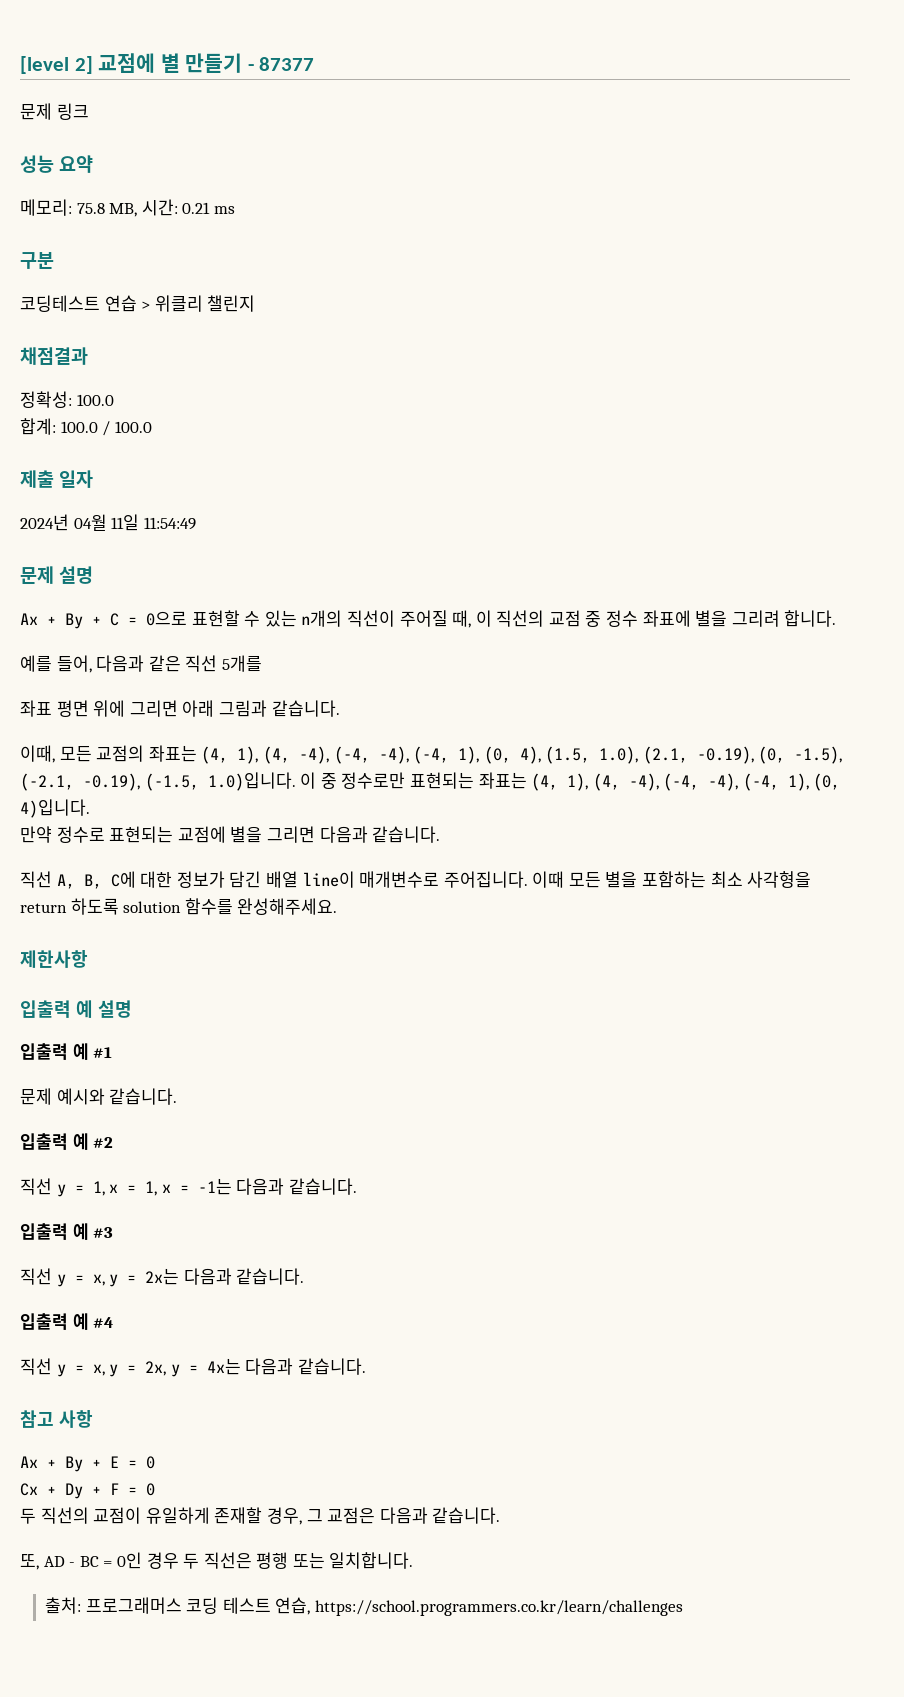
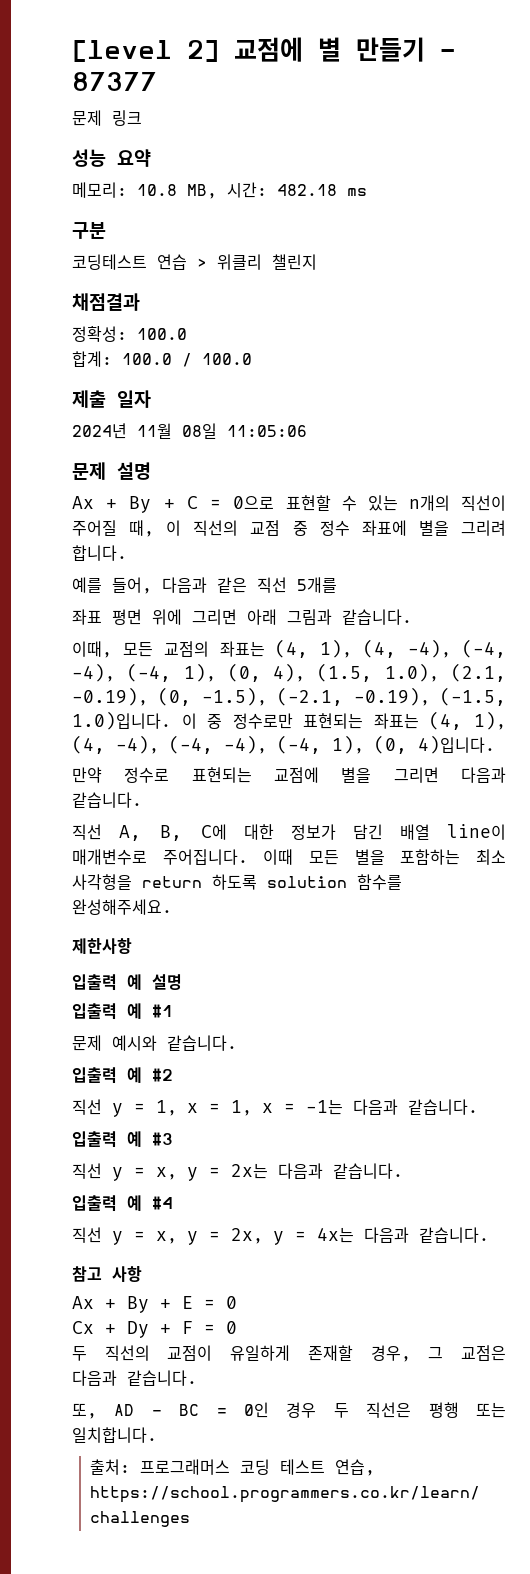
- 메모리: 75.8 MB, 시간: 0.21 ms
+ 메모리: 10.8 MB, 시간: 482.18 ms
- 2024년 04월 11일 11:54:49
+ 2024년 11월 08일 11:05:06

